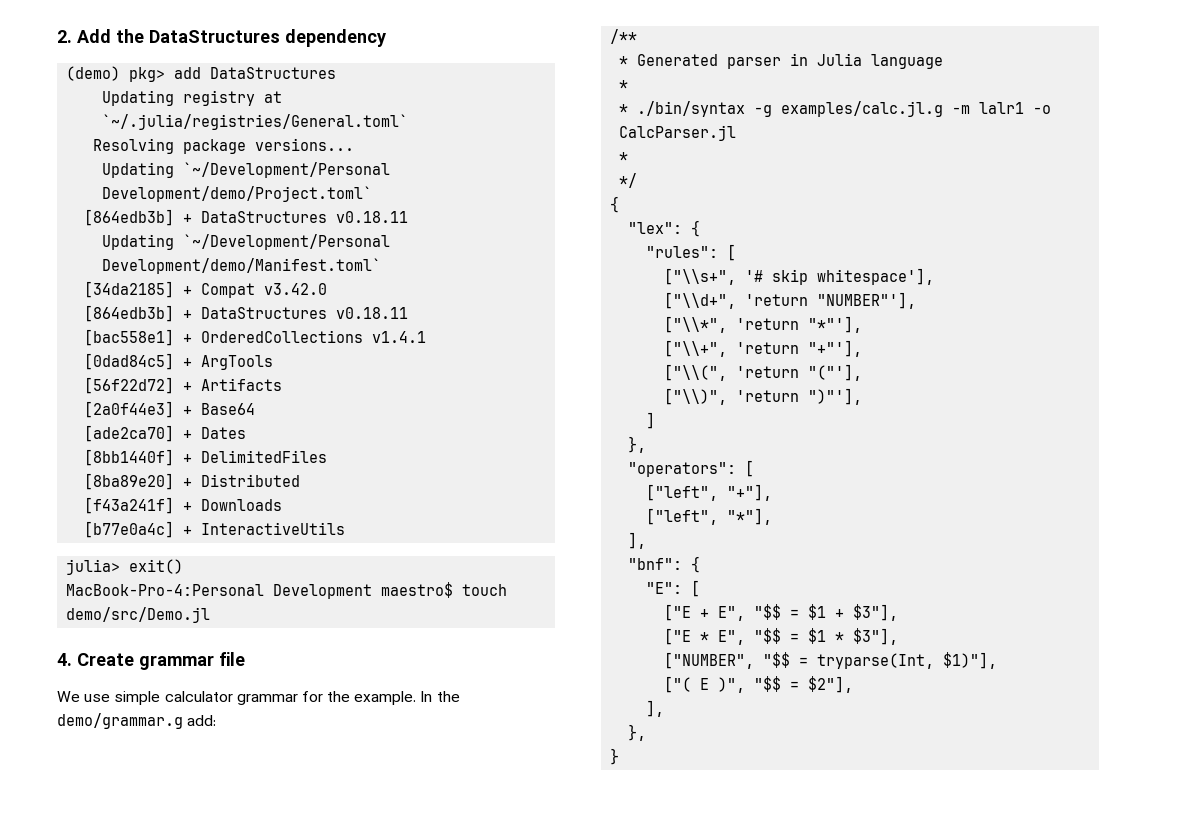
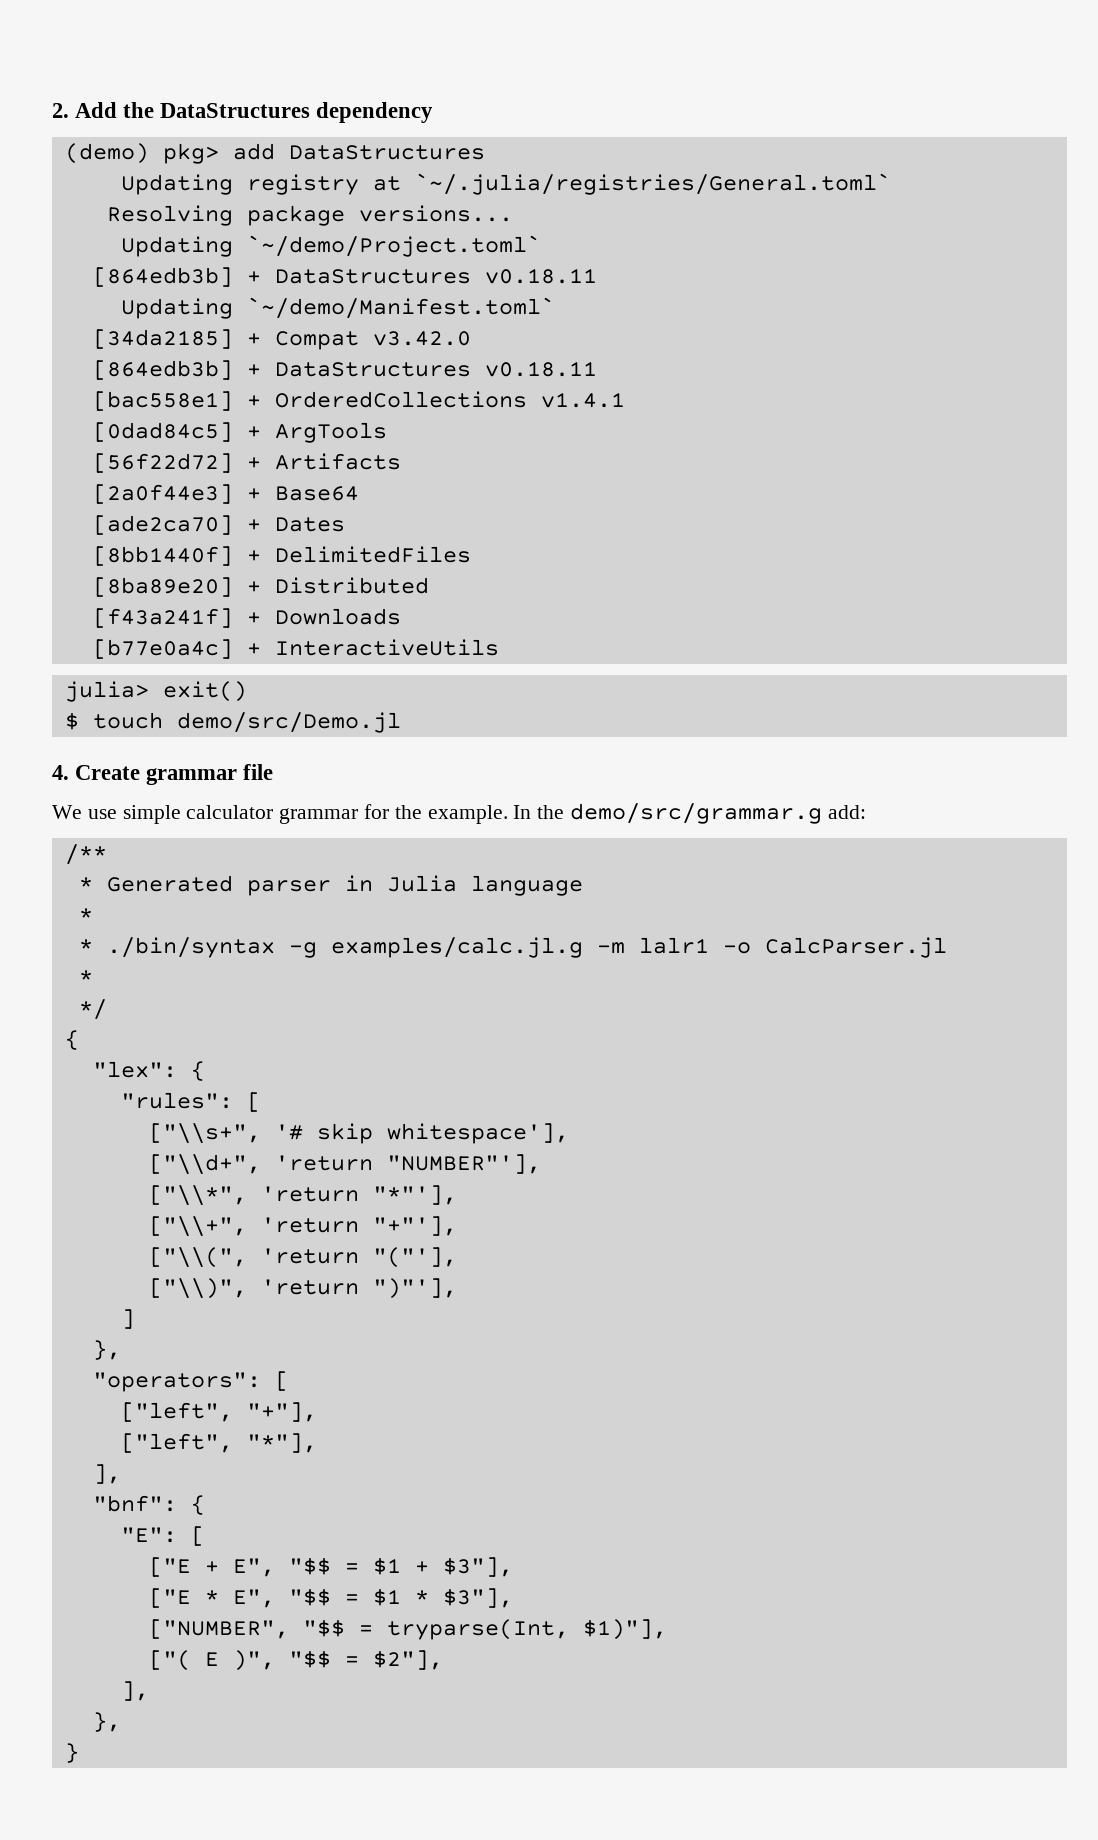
- Updating `~/Development/Personal Development/demo/Project.toml`
+ Updating `~/demo/Project.toml`
- Updating `~/Development/Personal Development/demo/Manifest.toml`
+ Updating `~/demo/Manifest.toml`
- MacBook-Pro-4:Personal Development maestro$ touch demo/src/Demo.jl
+ $ touch demo/src/Demo.jl
- In the demo/grammar.g add:
+ In the demo/src/grammar.g add:

